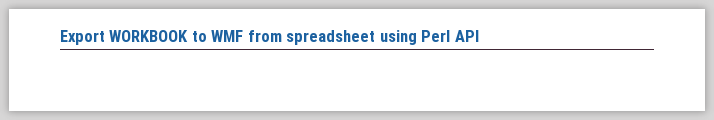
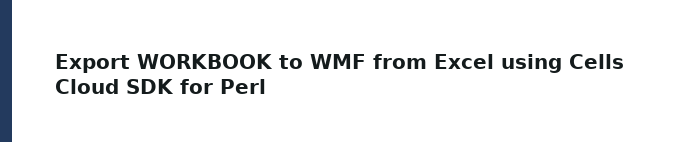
- Export WORKBOOK to WMF from spreadsheet using Perl API
+ Export WORKBOOK to WMF from Excel using Cells Cloud SDK for Perl

